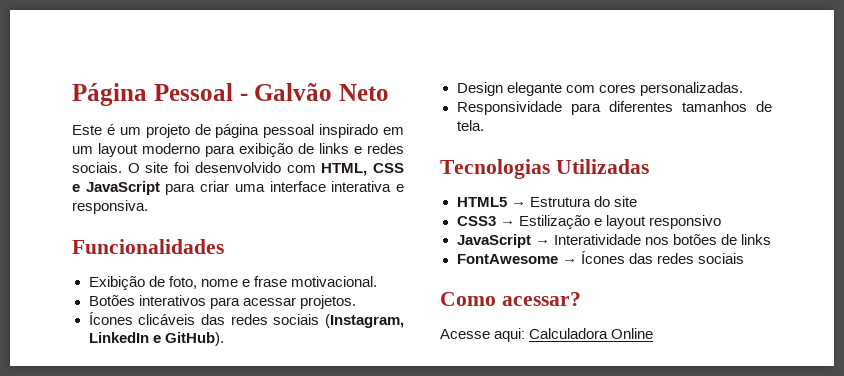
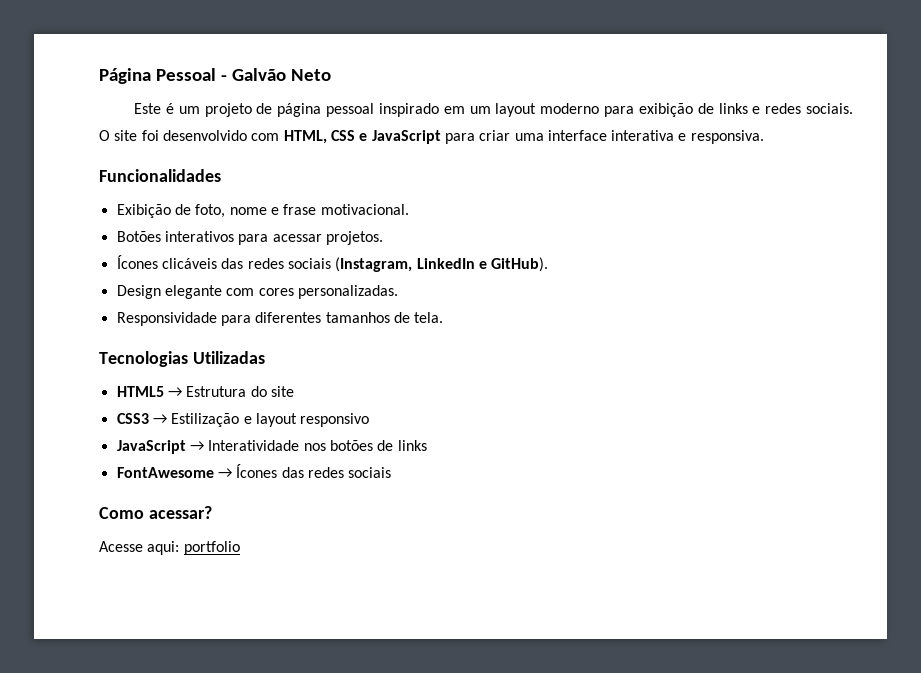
- Acesse aqui: Calculadora Online
+ Acesse aqui: portfolio

